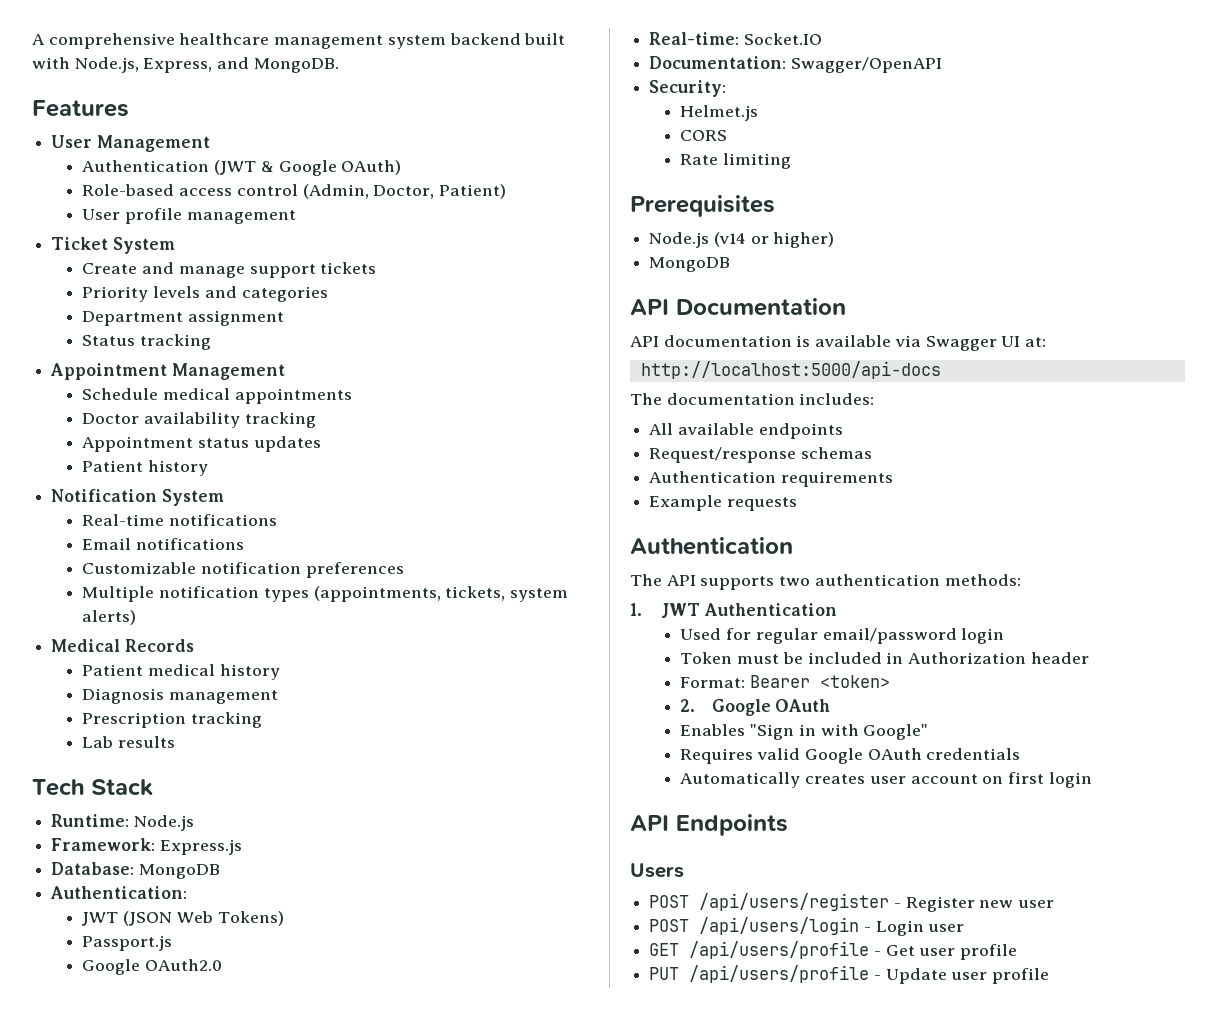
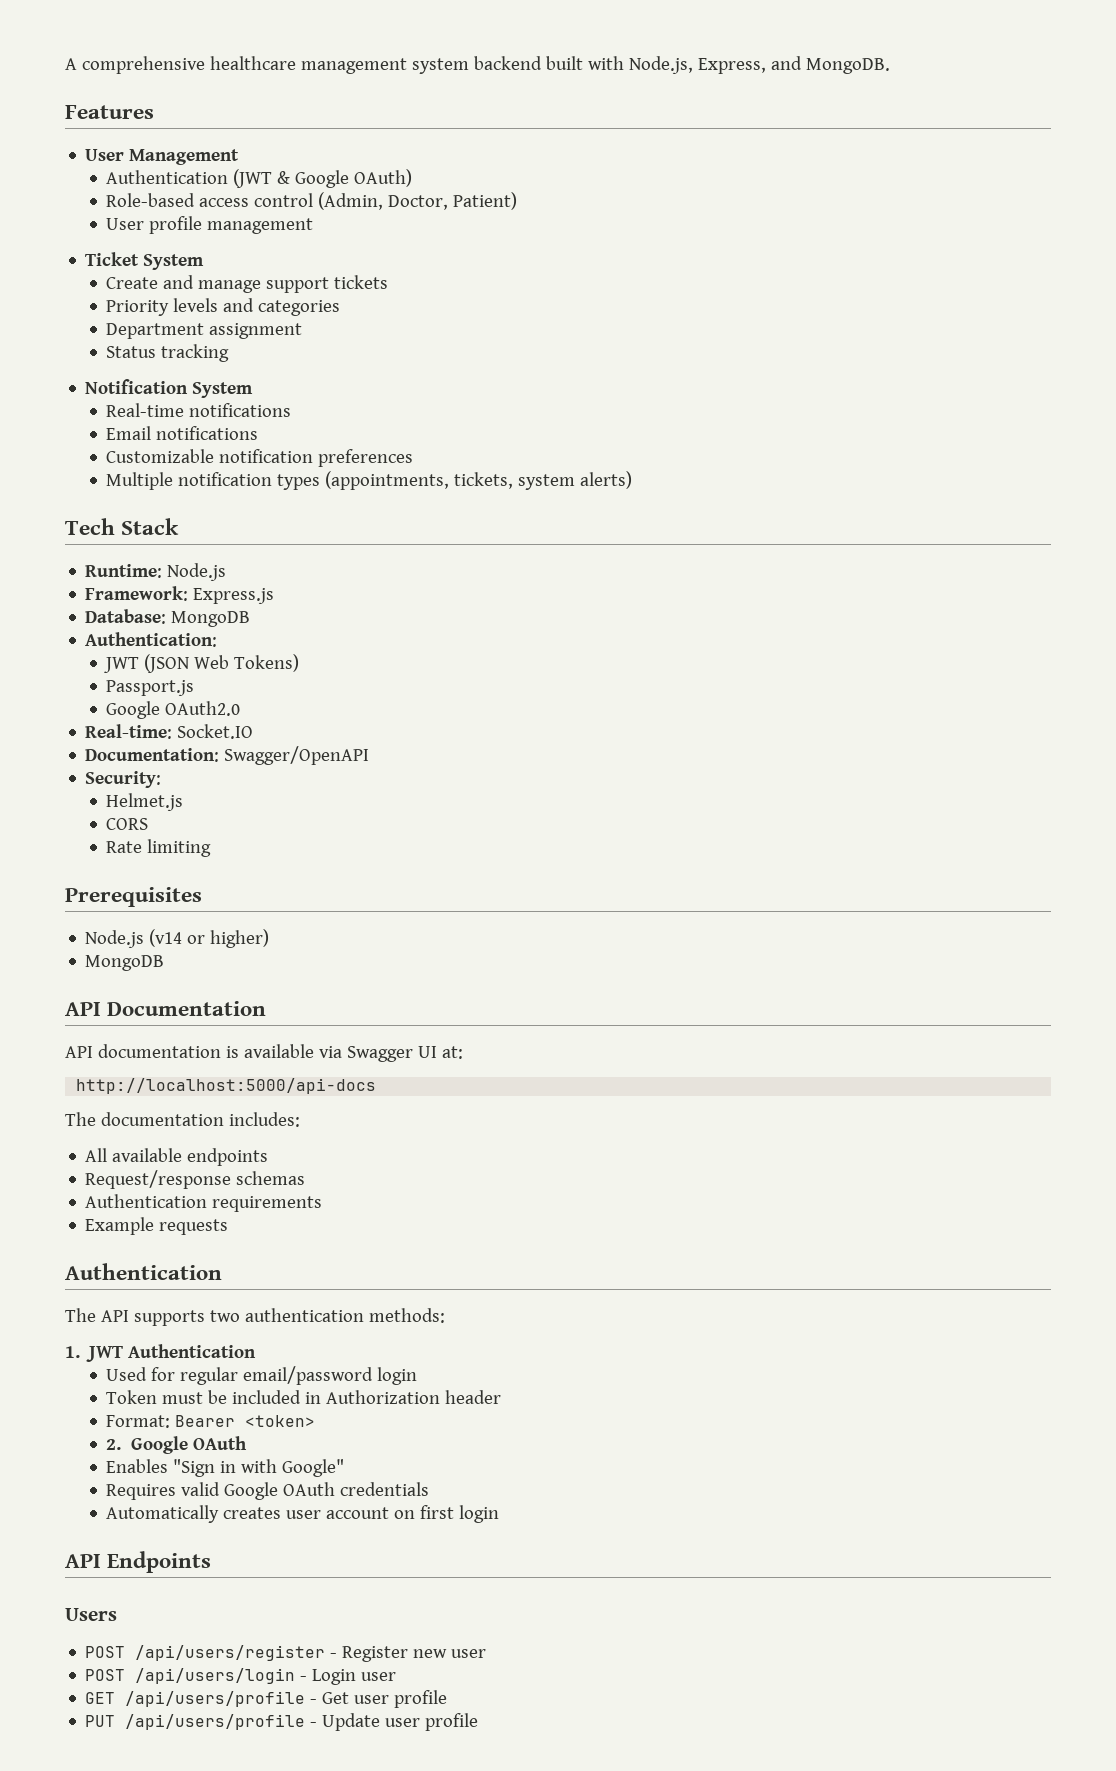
- Appointment Management
- Schedule medical appointments
- Doctor availability tracking
- Appointment status updates
- Patient history
- Medical Records
- Patient medical history
- Diagnosis management
- Prescription tracking
- Lab results

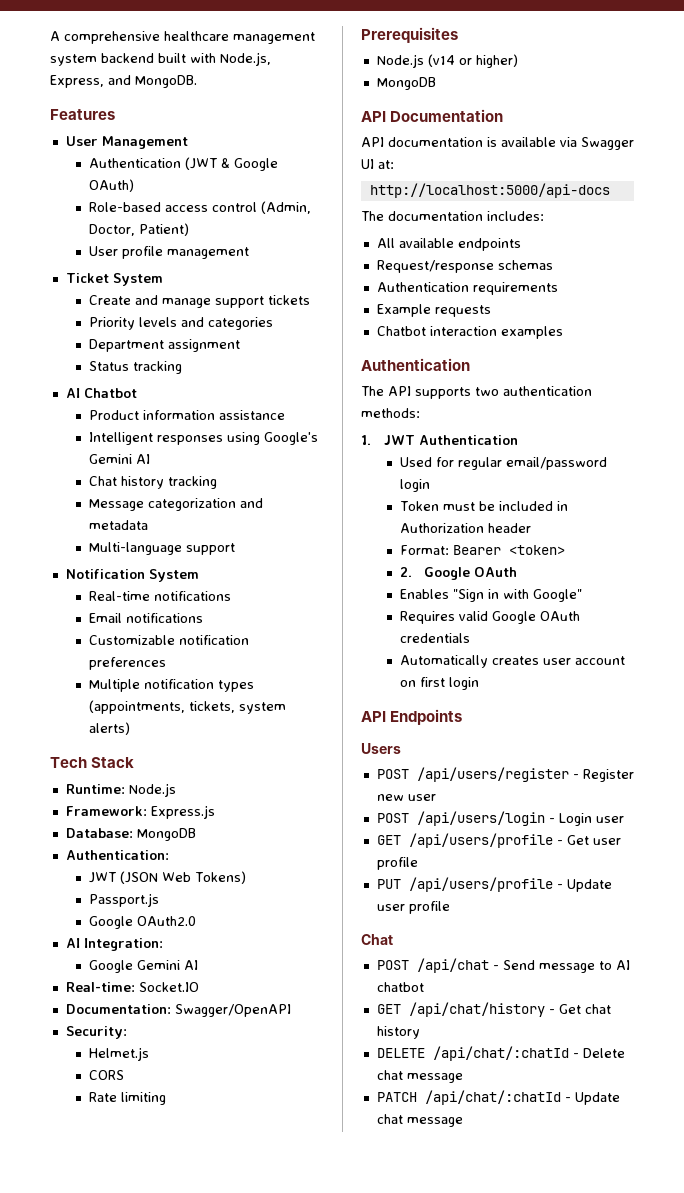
+ AI Chatbot
+ Product information assistance
+ Intelligent responses using Google's Gemini AI
+ Chat history tracking
+ Message categorization and metadata
+ Multi-language support
+ AI Integration:
+ Google Gemini AI
+ Chatbot interaction examples
  PUT /api/users/profile - Update user profile
+ Chat
+ POST /api/chat - Send message to AI chatbot
+ GET /api/chat/history - Get chat history
+ DELETE /api/chat/:chatId - Delete chat message
+ PATCH /api/chat/:chatId - Update chat message

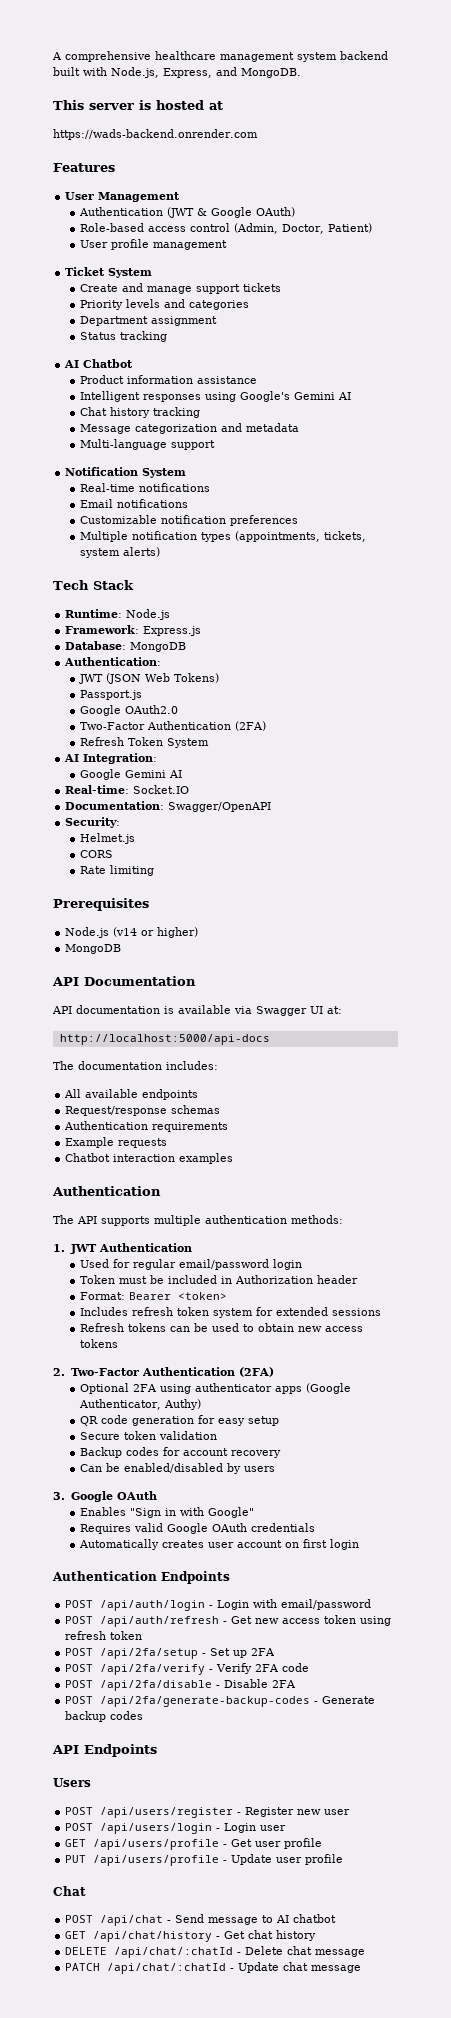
+ This server is hosted at
+ https://wads-backend.onrender.com
  Google OAuth2.0
+ Two-Factor Authentication (2FA)
+ Refresh Token System
- The API supports two authentication methods:
+ The API supports multiple authentication methods:
- 2. Google OAuth
+ Includes refresh token system for extended sessions
+ Refresh tokens can be used to obtain new access tokens
+ 2. Two-Factor Authentication (2FA)
+ Optional 2FA using authenticator apps (Google Authenticator, Authy)
+ QR code generation for easy setup
+ Secure token validation
+ Backup codes for account recovery
+ Can be enabled/disabled by users
+ 3. Google OAuth
+ Authentication Endpoints
+ POST /api/auth/login - Login with email/password
+ POST /api/auth/refresh - Get new access token using refresh token
+ POST /api/2fa/setup - Set up 2FA
+ POST /api/2fa/verify - Verify 2FA code
+ POST /api/2fa/disable - Disable 2FA
+ POST /api/2fa/generate-backup-codes - Generate backup codes

